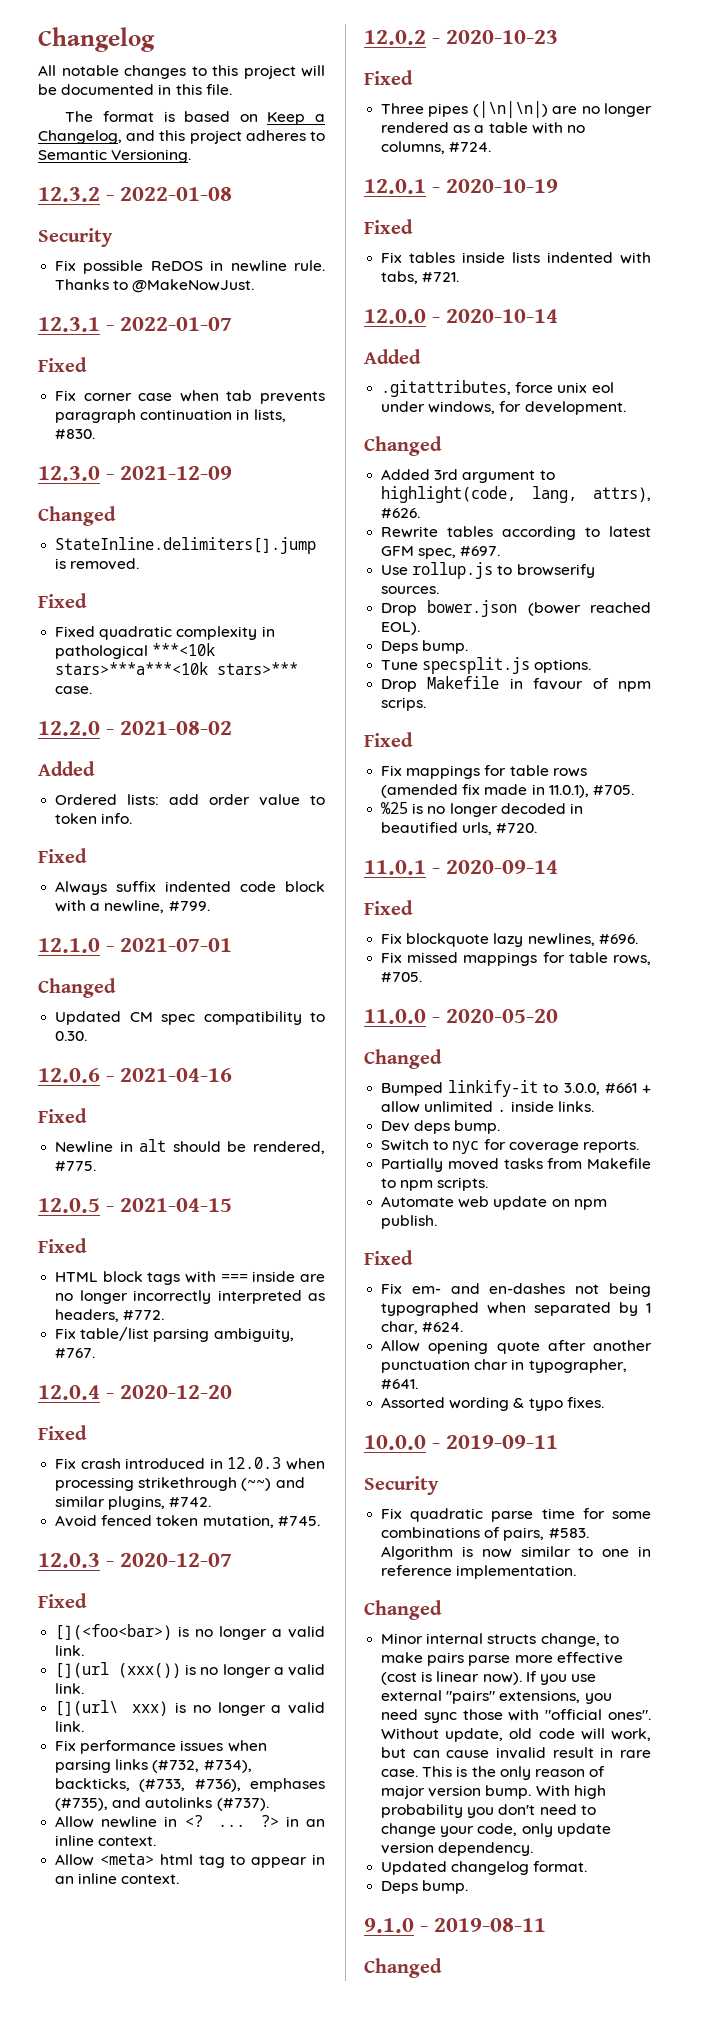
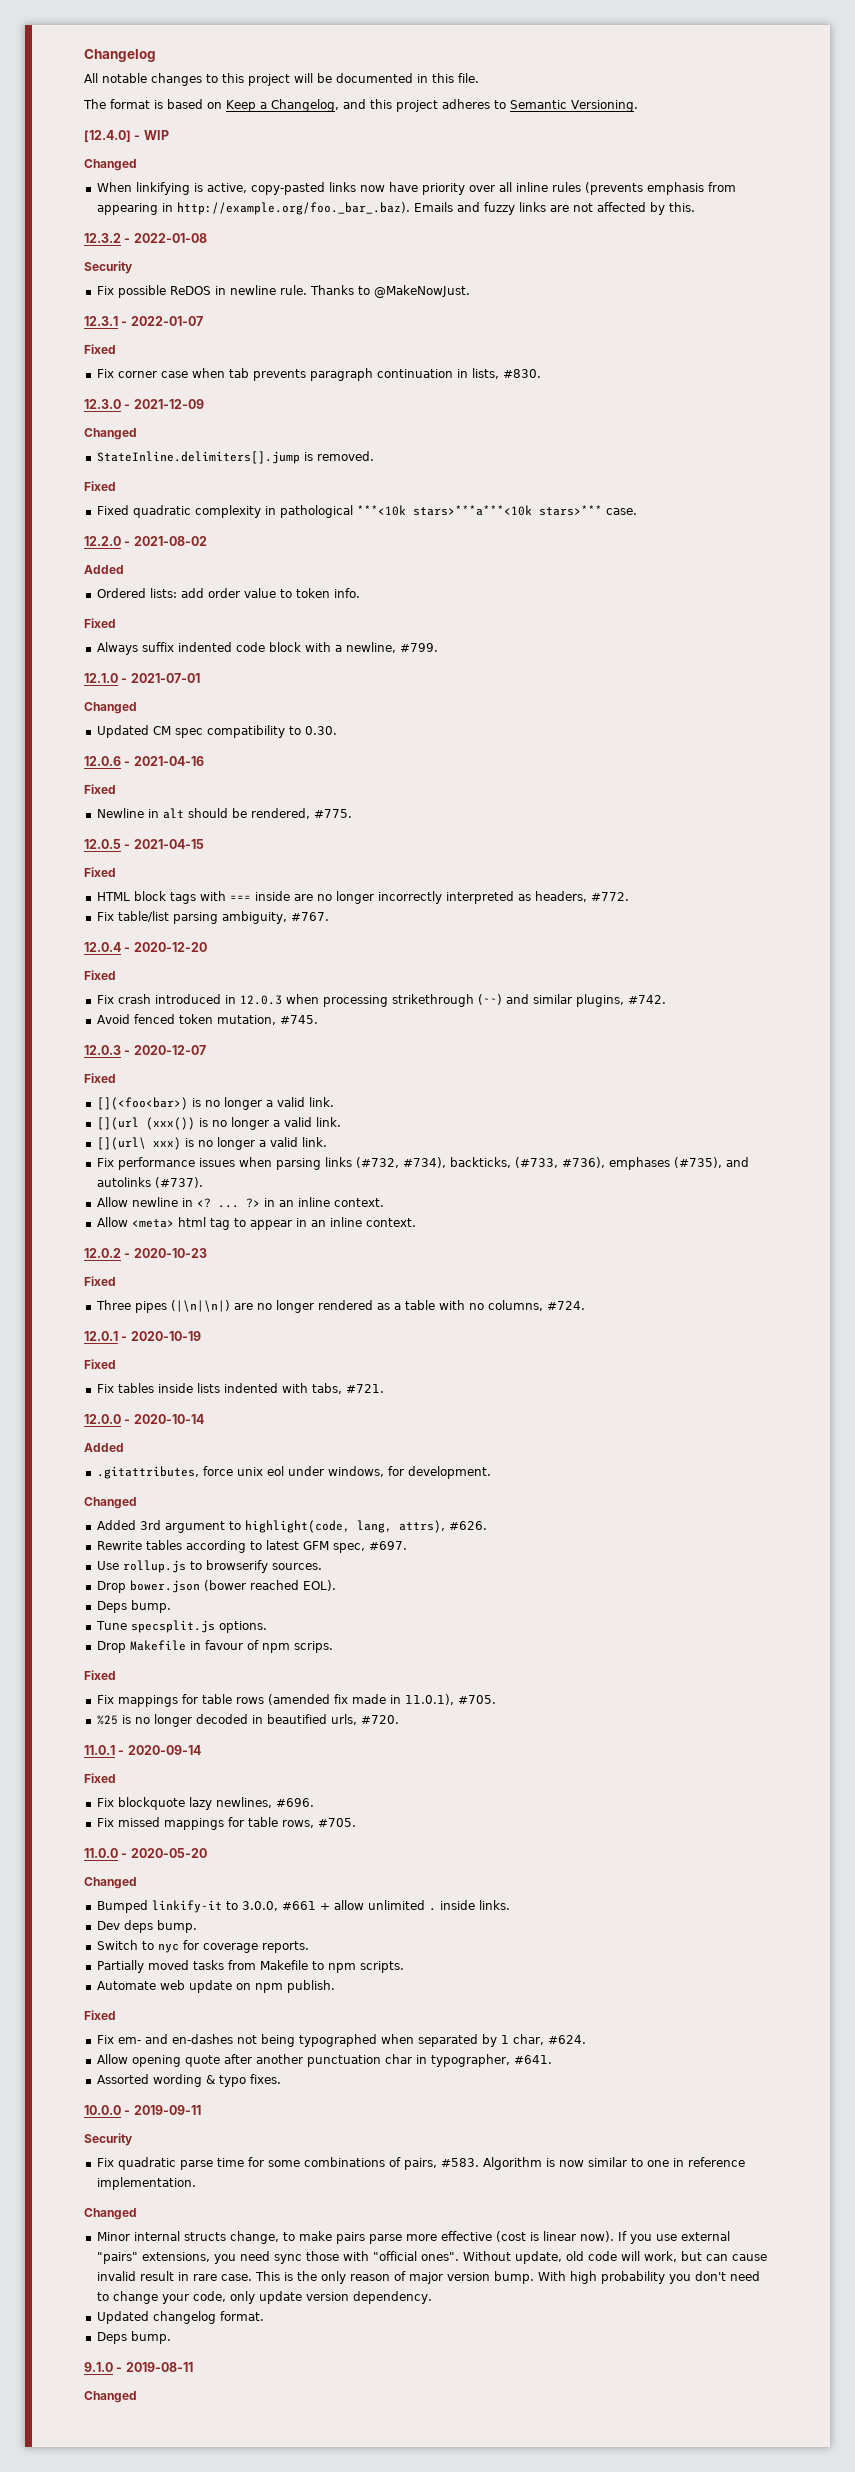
+ [12.4.0] - WIP
+ Changed
+ When linkifying is active, copy-pasted links now have priority over all inline rules (prevents emphasis from appearing in http://example.org/foo._bar_.baz). Emails and fuzzy links are not affected by this.

